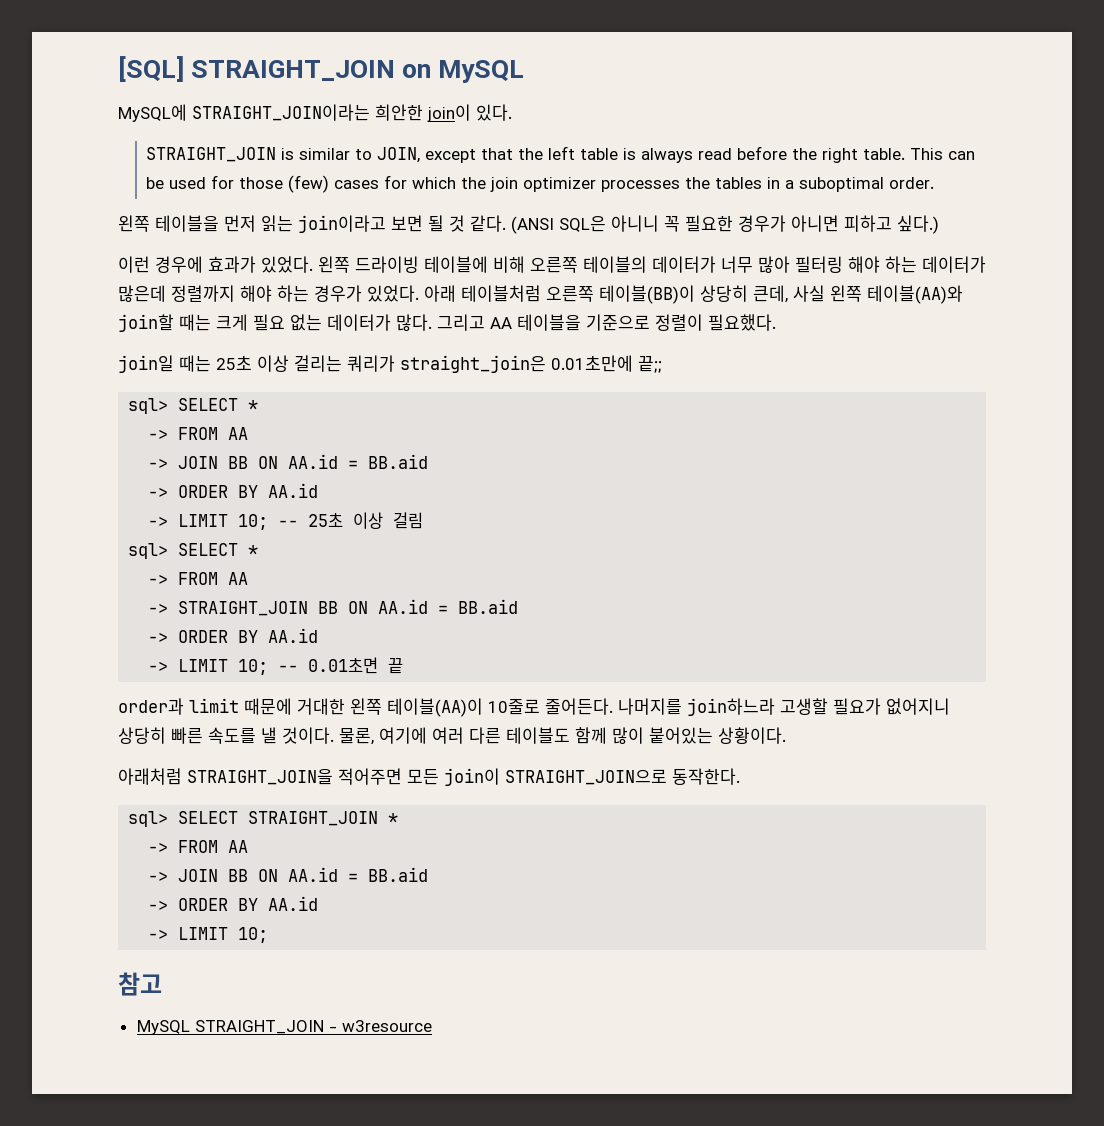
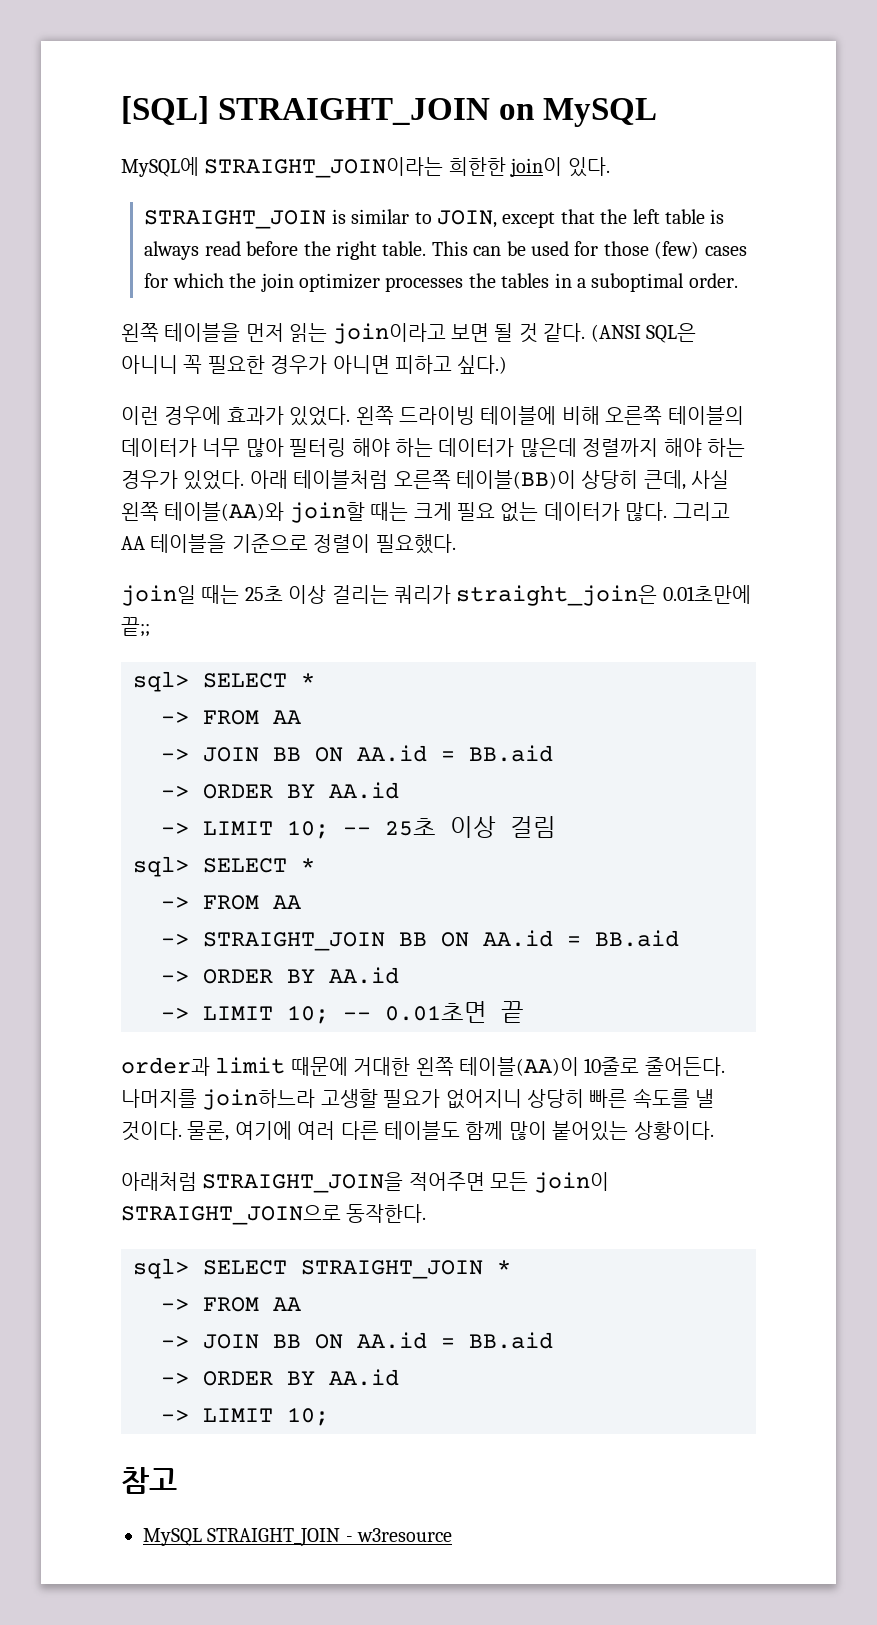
- MySQL에 STRAIGHT_JOIN이라는 희안한 join이 있다.
+ MySQL에 STRAIGHT_JOIN이라는 희한한 join이 있다.

